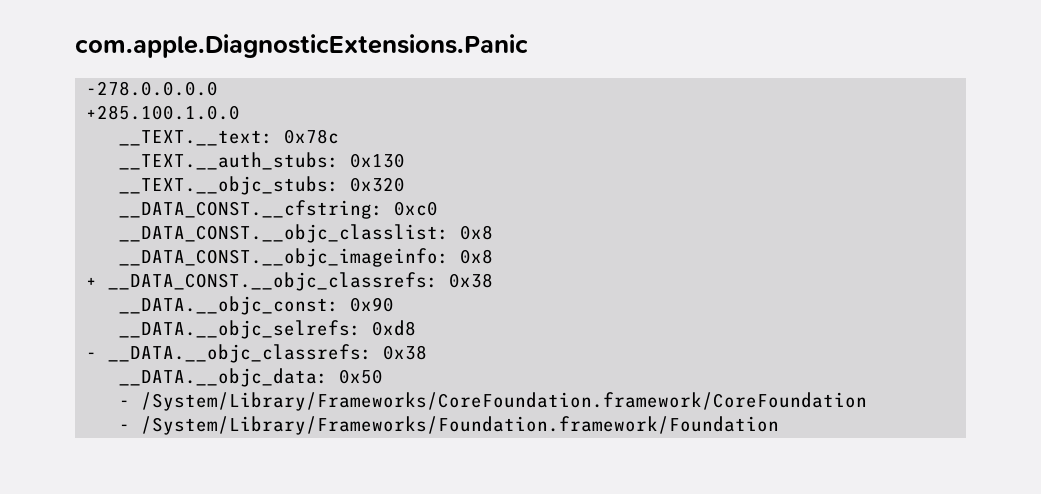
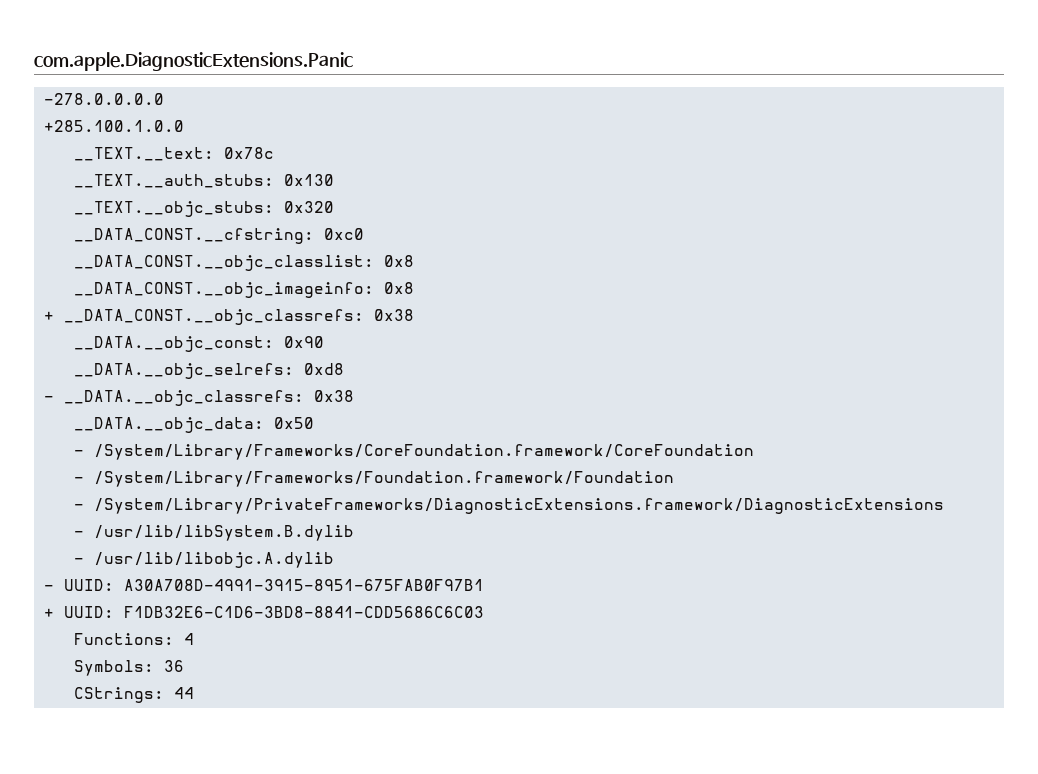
+ - /System/Library/PrivateFrameworks/DiagnosticExtensions.framework/DiagnosticExtensions
+ - /usr/lib/libSystem.B.dylib
+ - /usr/lib/libobjc.A.dylib
+ - UUID: A30A708D-4991-3915-8951-675FAB0F97B1
+ + UUID: F1DB32E6-C1D6-3BD8-8841-CDD5686C6C03
+ Functions: 4
+ Symbols: 36
+ CStrings: 44

